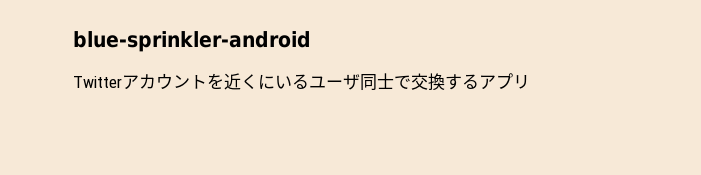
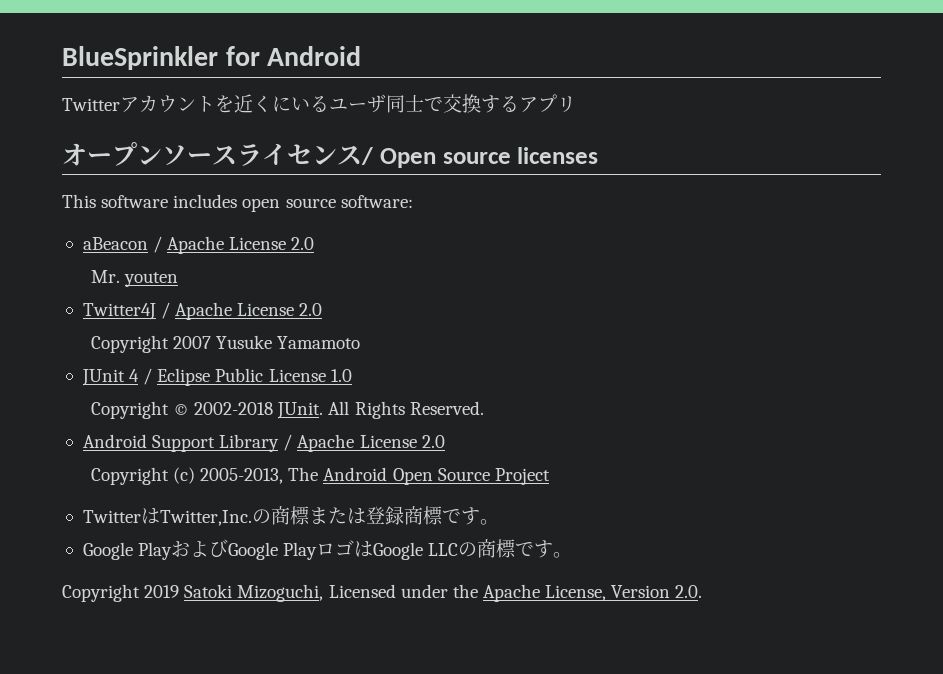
- blue-sprinkler-android
+ BlueSprinkler for Android
+ オープンソースライセンス/ Open source licenses
+ This software includes open source software:
+ aBeacon / Apache License 2.0
+ Mr. youten
+ Twitter4J / Apache License 2.0
+ Copyright 2007 Yusuke Yamamoto
+ JUnit 4 / Eclipse Public License 1.0
+ Copyright © 2002-2018 JUnit. All Rights Reserved.
+ Android Support Library / Apache License 2.0
+ Copyright (c) 2005-2013, The Android Open Source Project
+ TwitterはTwitter,Inc.の商標または登録商標です。
+ Google PlayおよびGoogle PlayロゴはGoogle LLCの商標です。
+ Copyright 2019 Satoki Mizoguchi, Licensed under the Apache License, Version 2.0.

